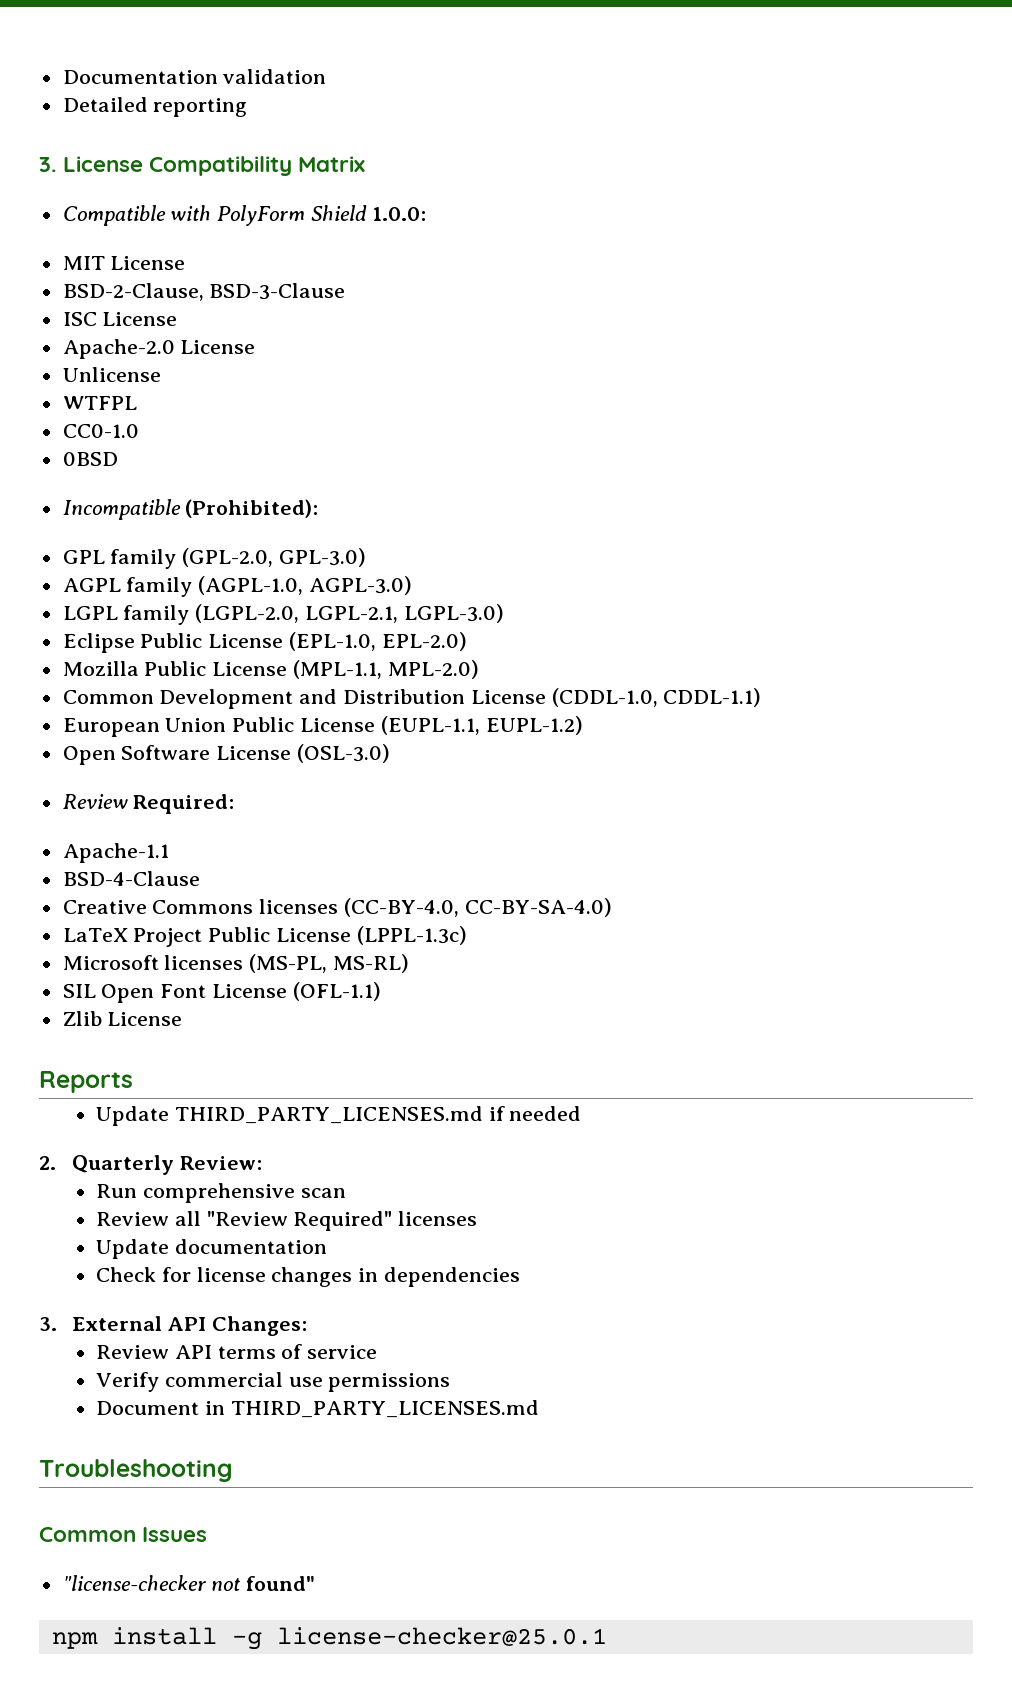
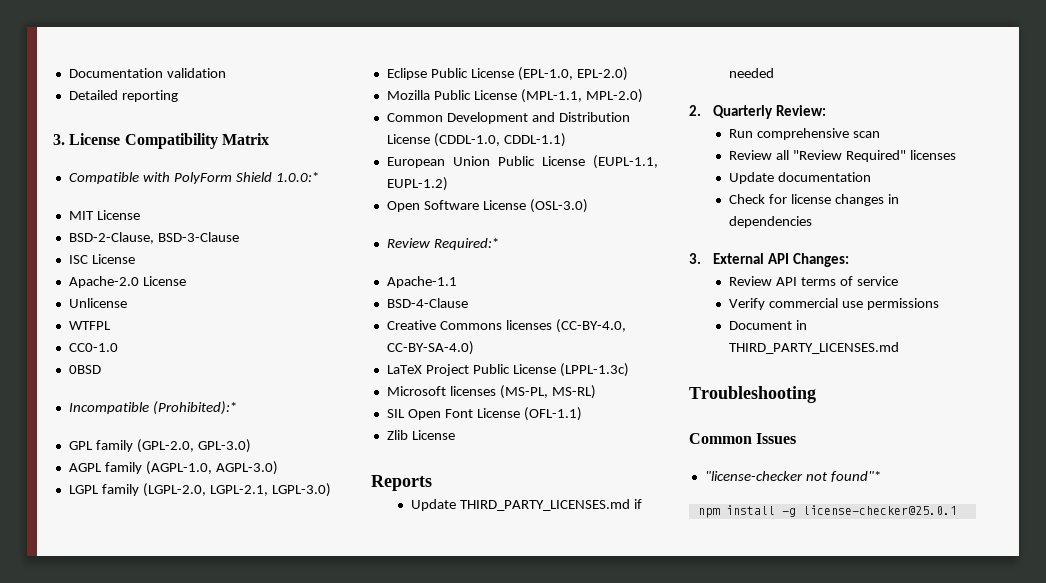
- Compatible with PolyForm Shield 1.0.0:
+ Compatible with PolyForm Shield 1.0.0:*
- Incompatible (Prohibited):
+ Incompatible (Prohibited):*
- Review Required:
+ Review Required:*
- "license-checker not found"
+ "license-checker not found"*

